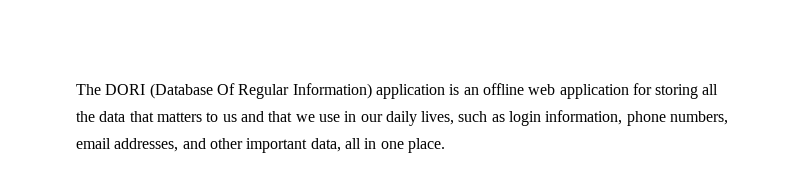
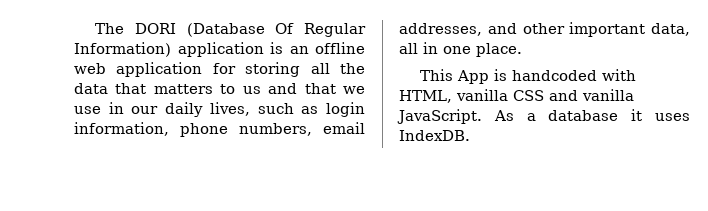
+ This App is handcoded with HTML, vanilla CSS and vanilla JavaScript. As a database it uses IndexDB.

